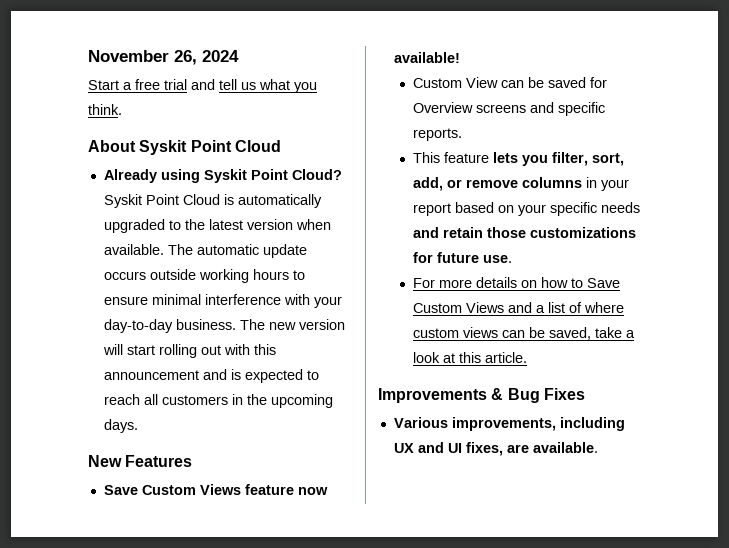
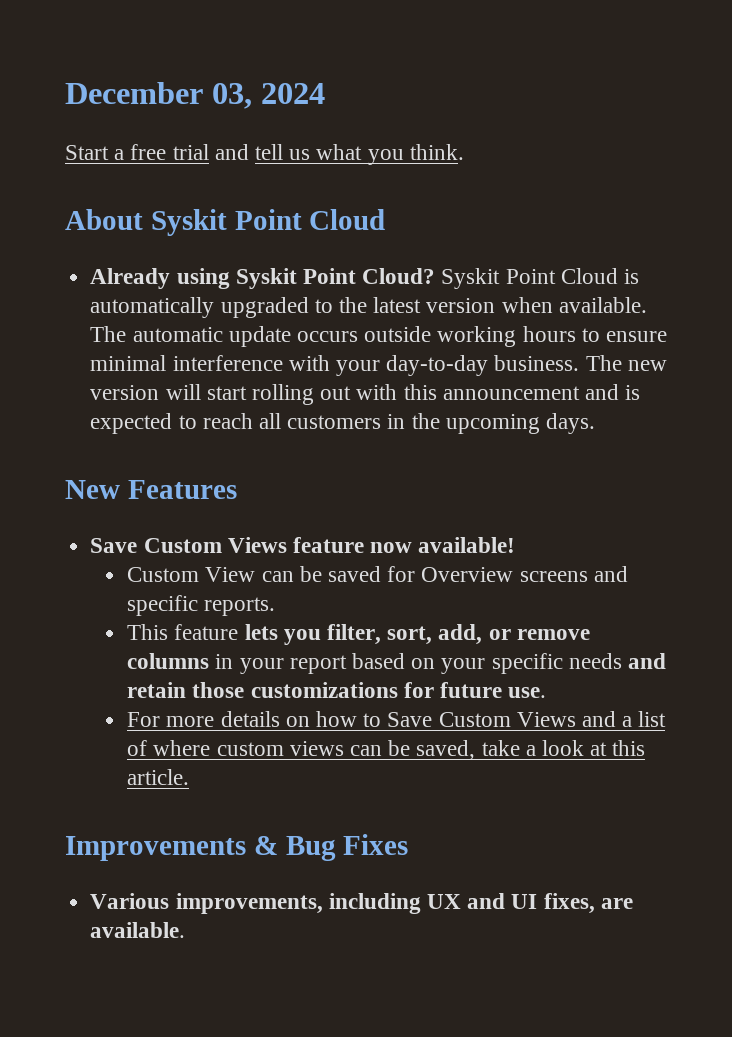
- November 26, 2024
+ December 03, 2024

